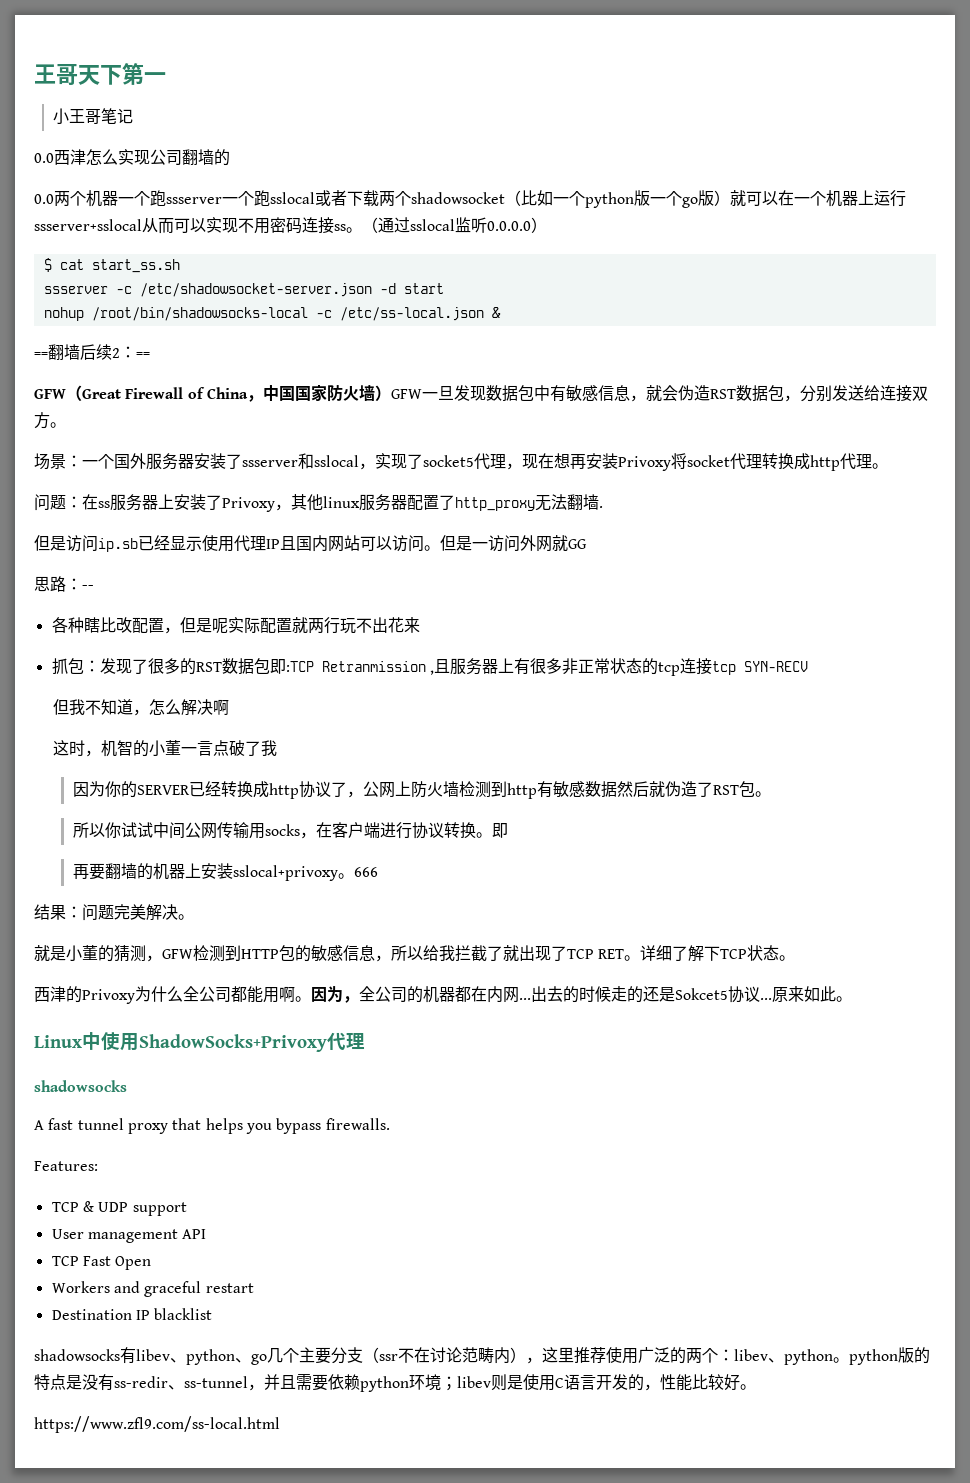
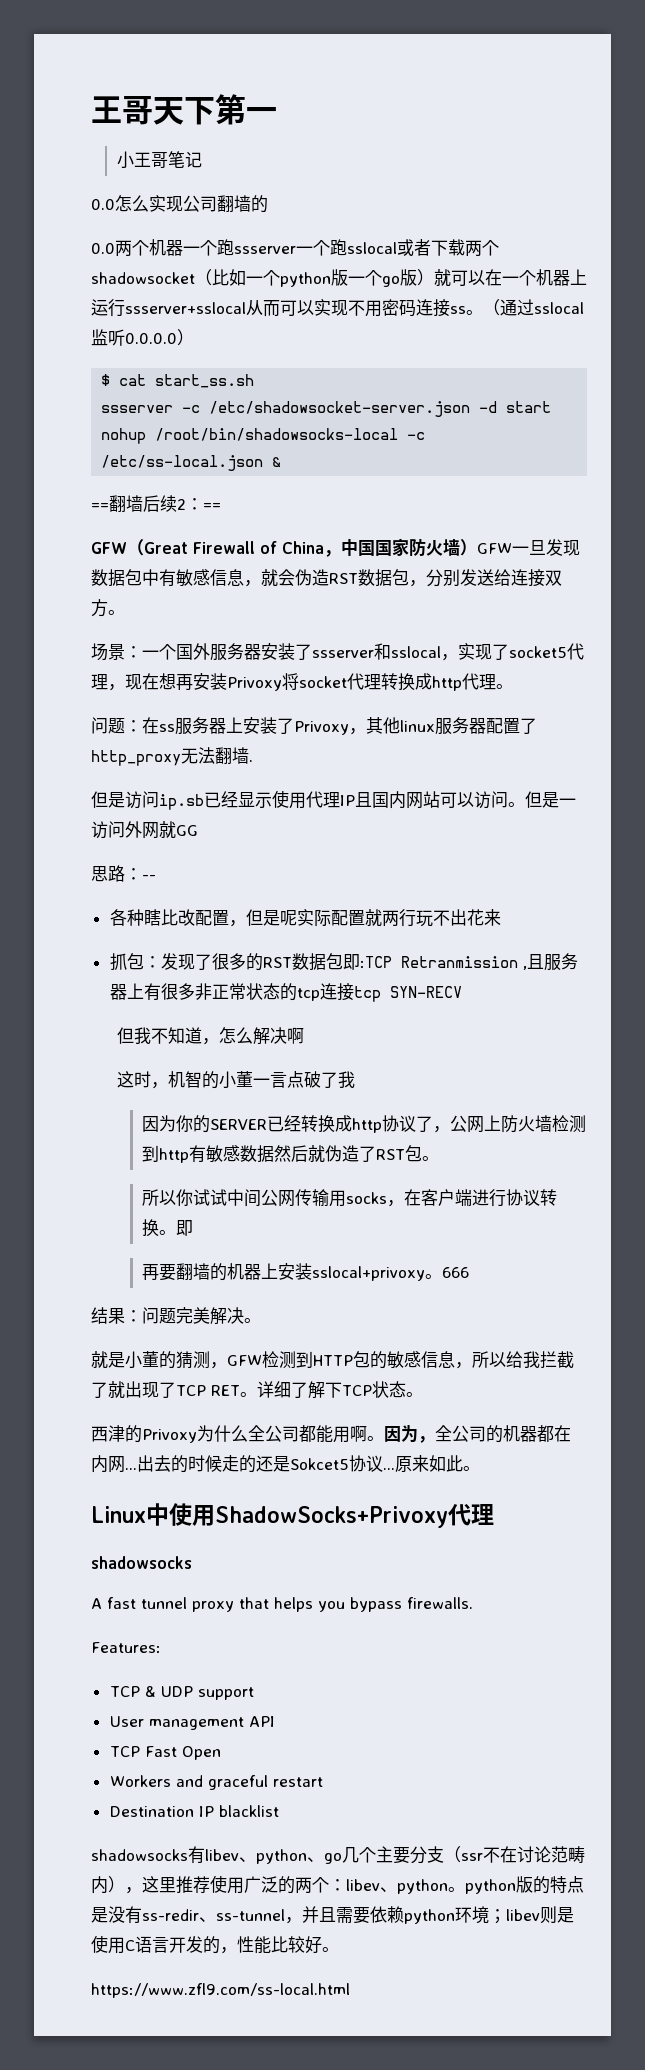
- 0.0西津怎么实现公司翻墙的
+ 0.0怎么实现公司翻墙的

